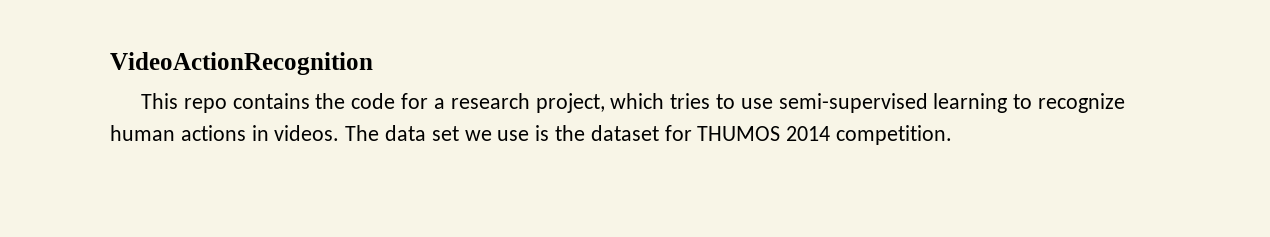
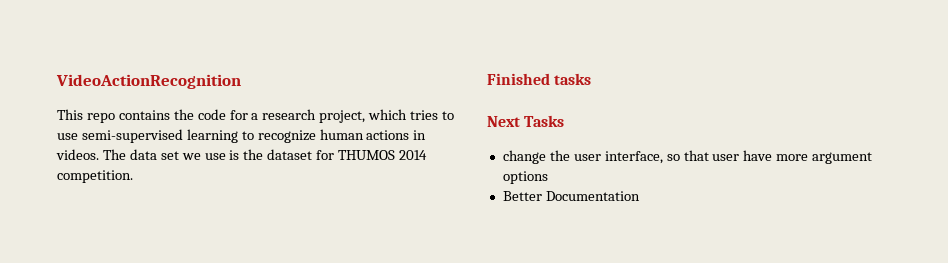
+ Finished tasks
+ Next Tasks
+ change the user interface, so that user have more argument options
+ Better Documentation

